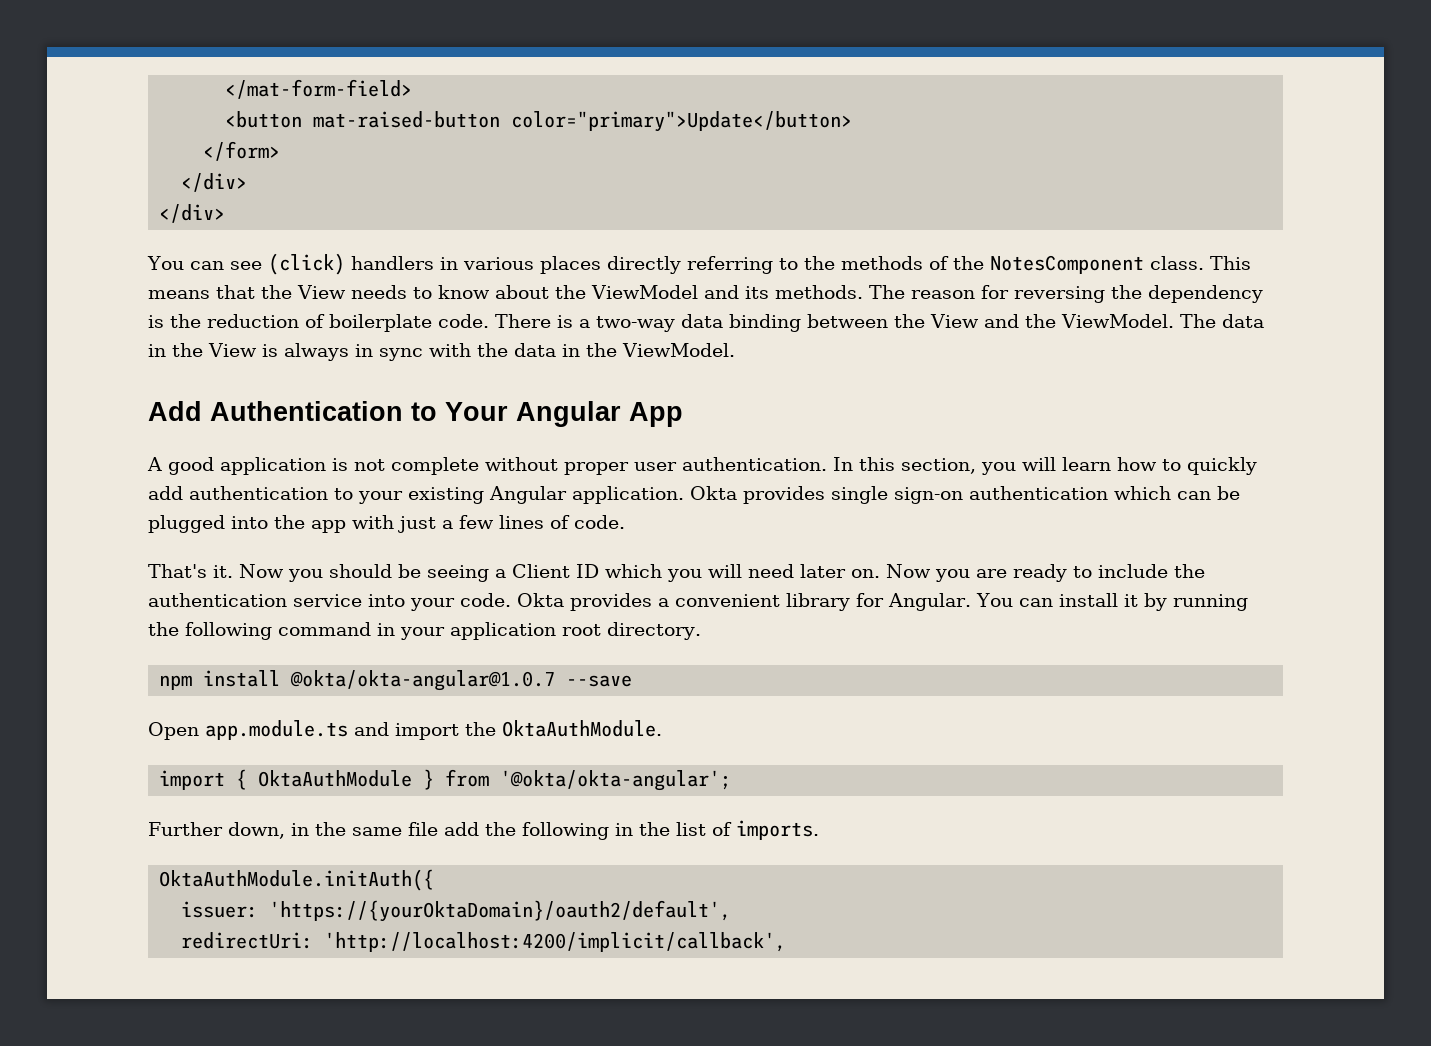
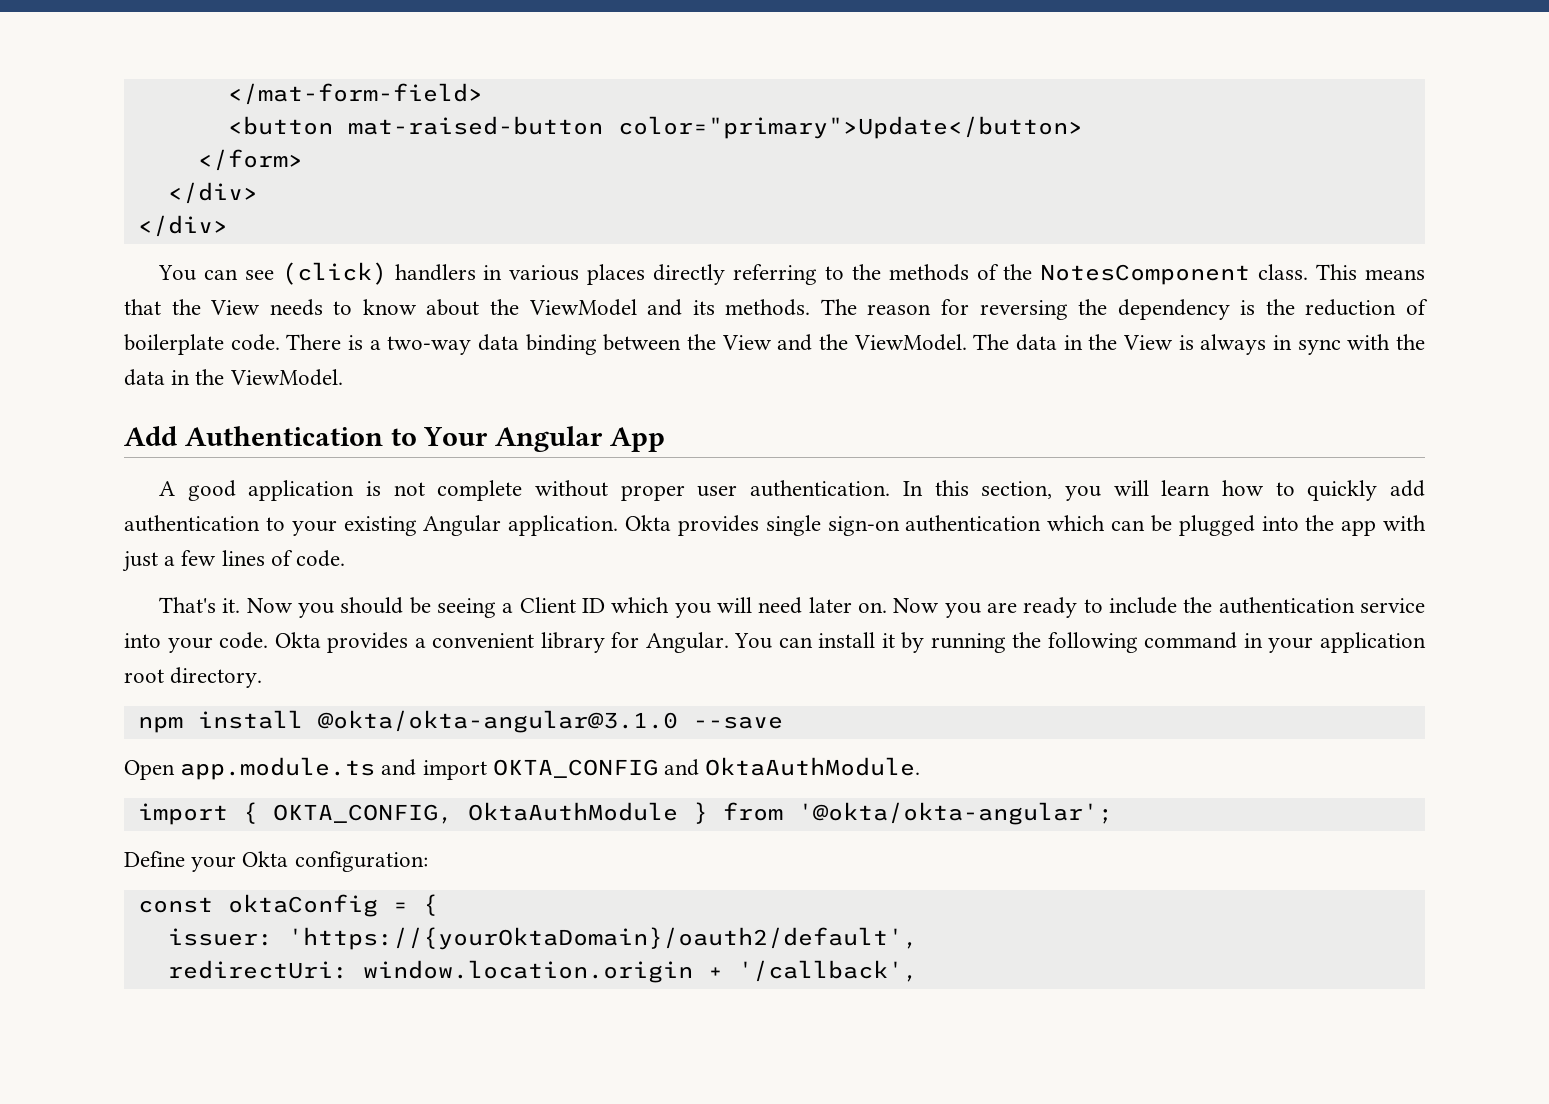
- npm install @okta/okta-angular@1.0.7 --save
+ npm install @okta/okta-angular@3.1.0 --save
- Open app.module.ts and import the OktaAuthModule.
+ Open app.module.ts and import OKTA_CONFIG and OktaAuthModule.
- import { OktaAuthModule } from '@okta/okta-angular';
+ import { OKTA_CONFIG, OktaAuthModule } from '@okta/okta-angular';
- Further down, in the same file add the following in the list of imports.
- OktaAuthModule.initAuth({
+ Define your Okta configuration:
+ const oktaConfig = {
- redirectUri: 'http://localhost:4200/implicit/callback',
+ redirectUri: window.location.origin + '/callback',

